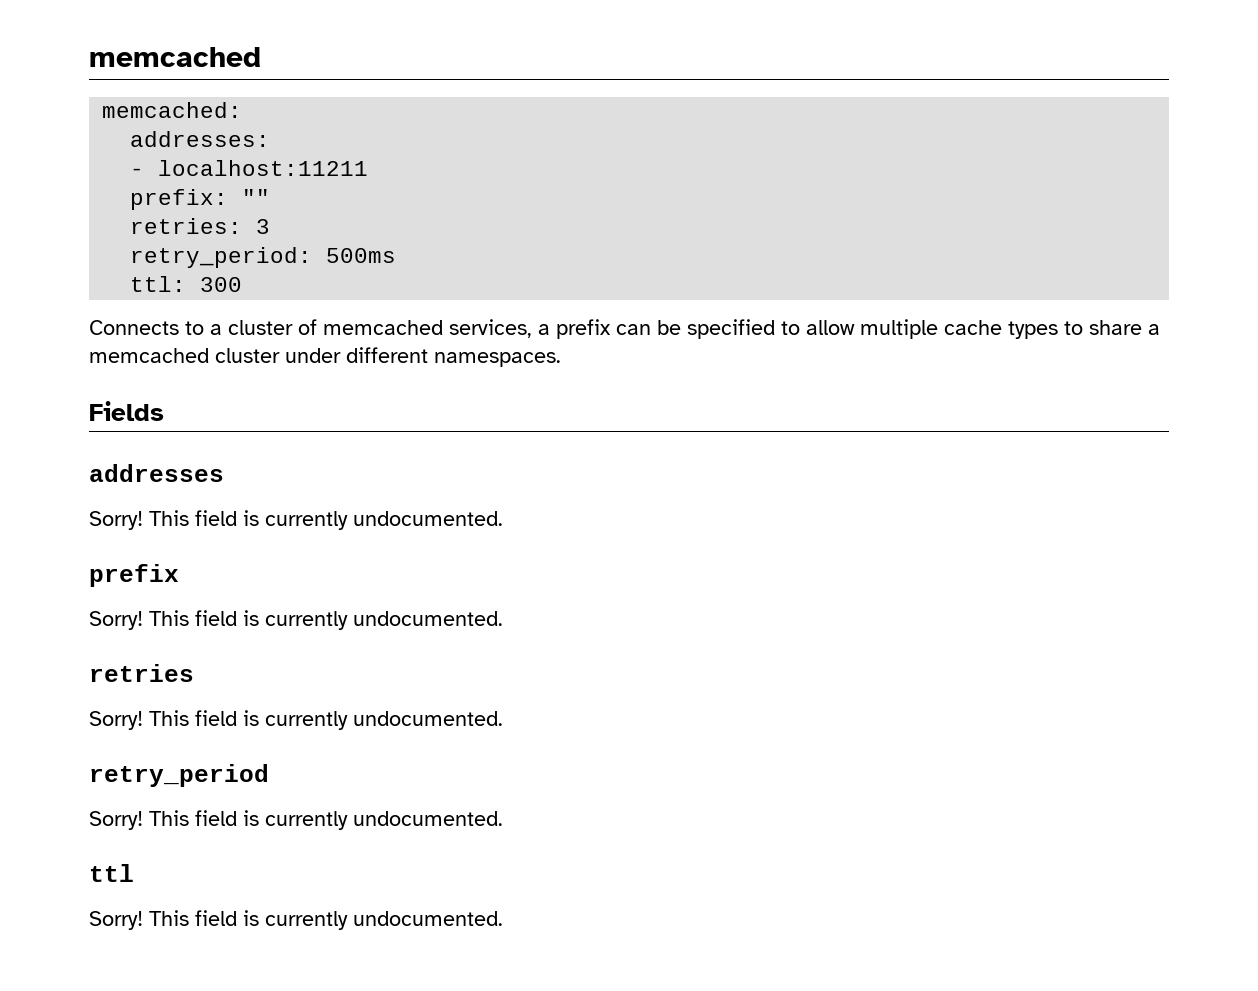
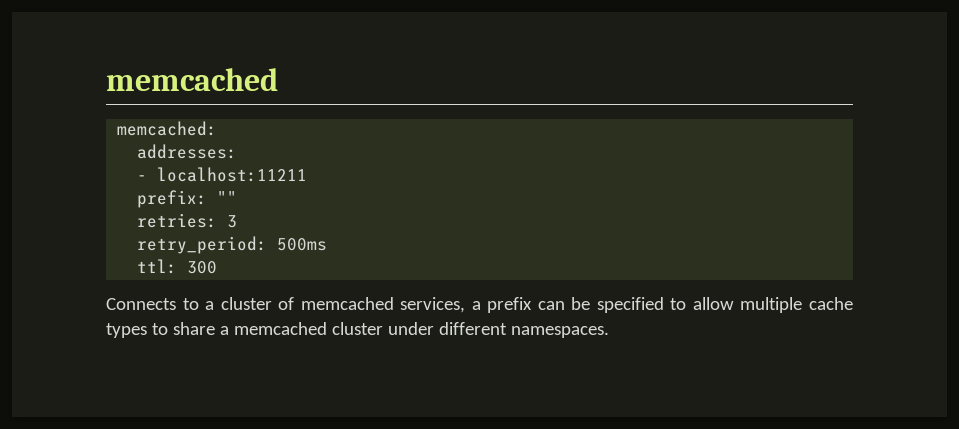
- Fields
- addresses
- Sorry! This field is currently undocumented.
- prefix
- Sorry! This field is currently undocumented.
- retries
- Sorry! This field is currently undocumented.
- retry_period
- Sorry! This field is currently undocumented.
- ttl
- Sorry! This field is currently undocumented.

